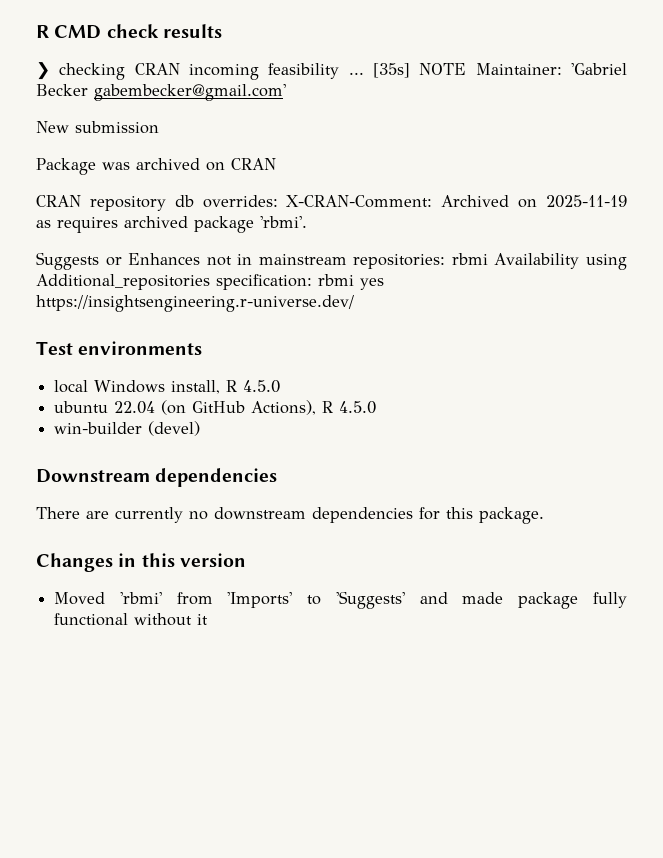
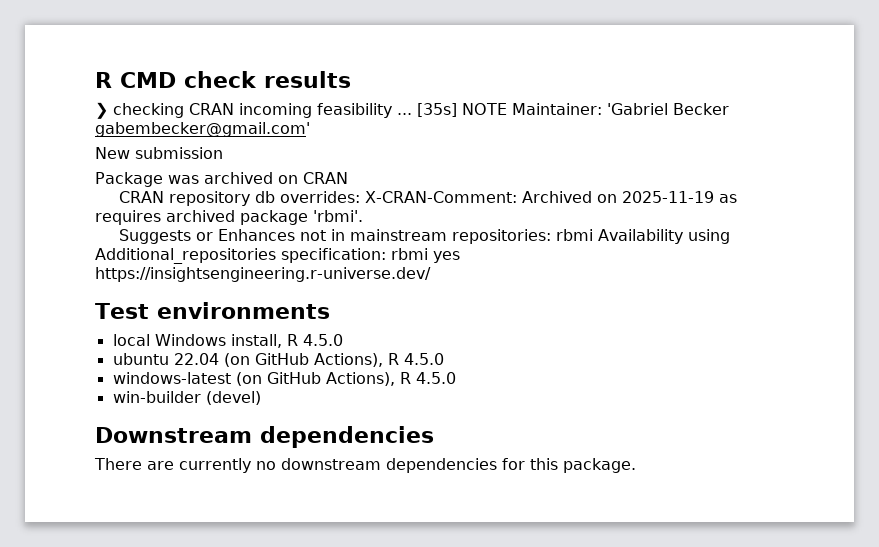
+ windows-latest (on GitHub Actions), R 4.5.0
- Changes in this version
- Moved 'rbmi' from 'Imports' to 'Suggests' and made package fully functional without it

